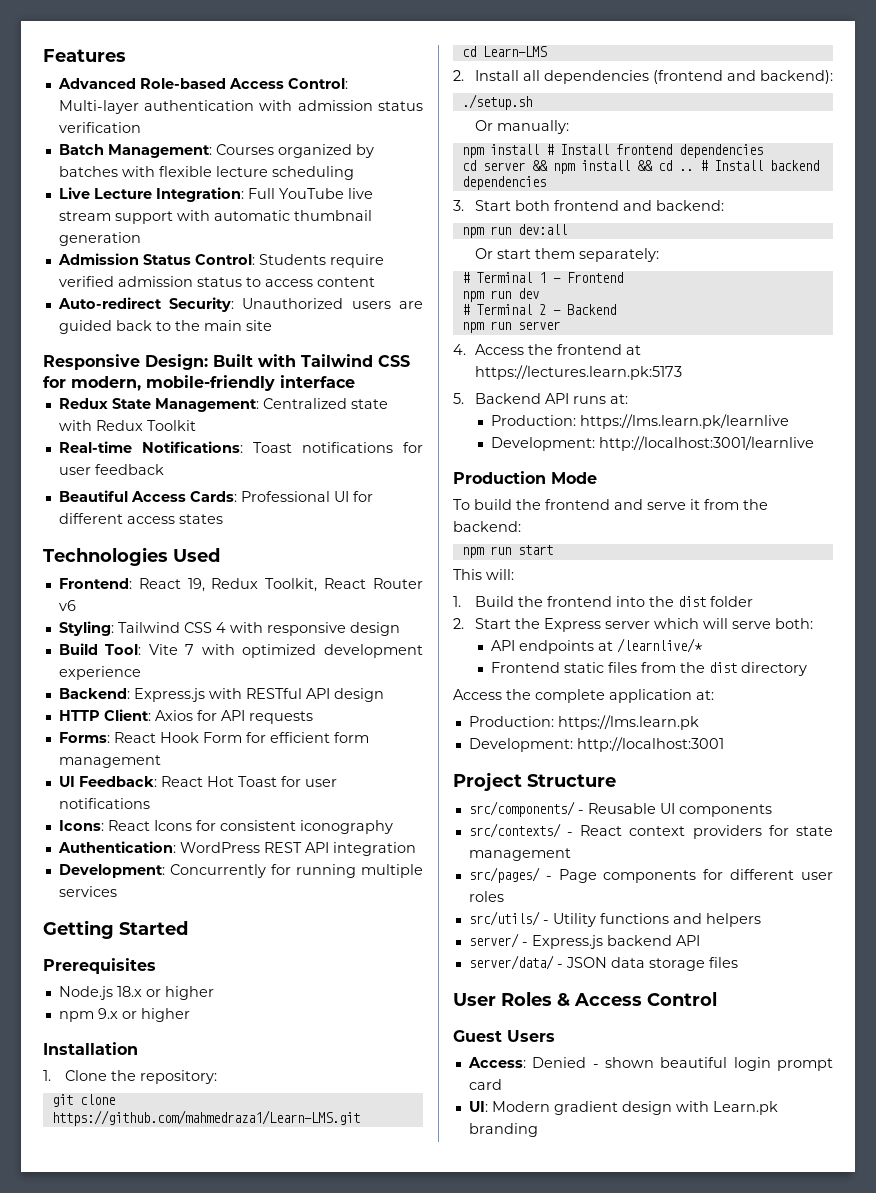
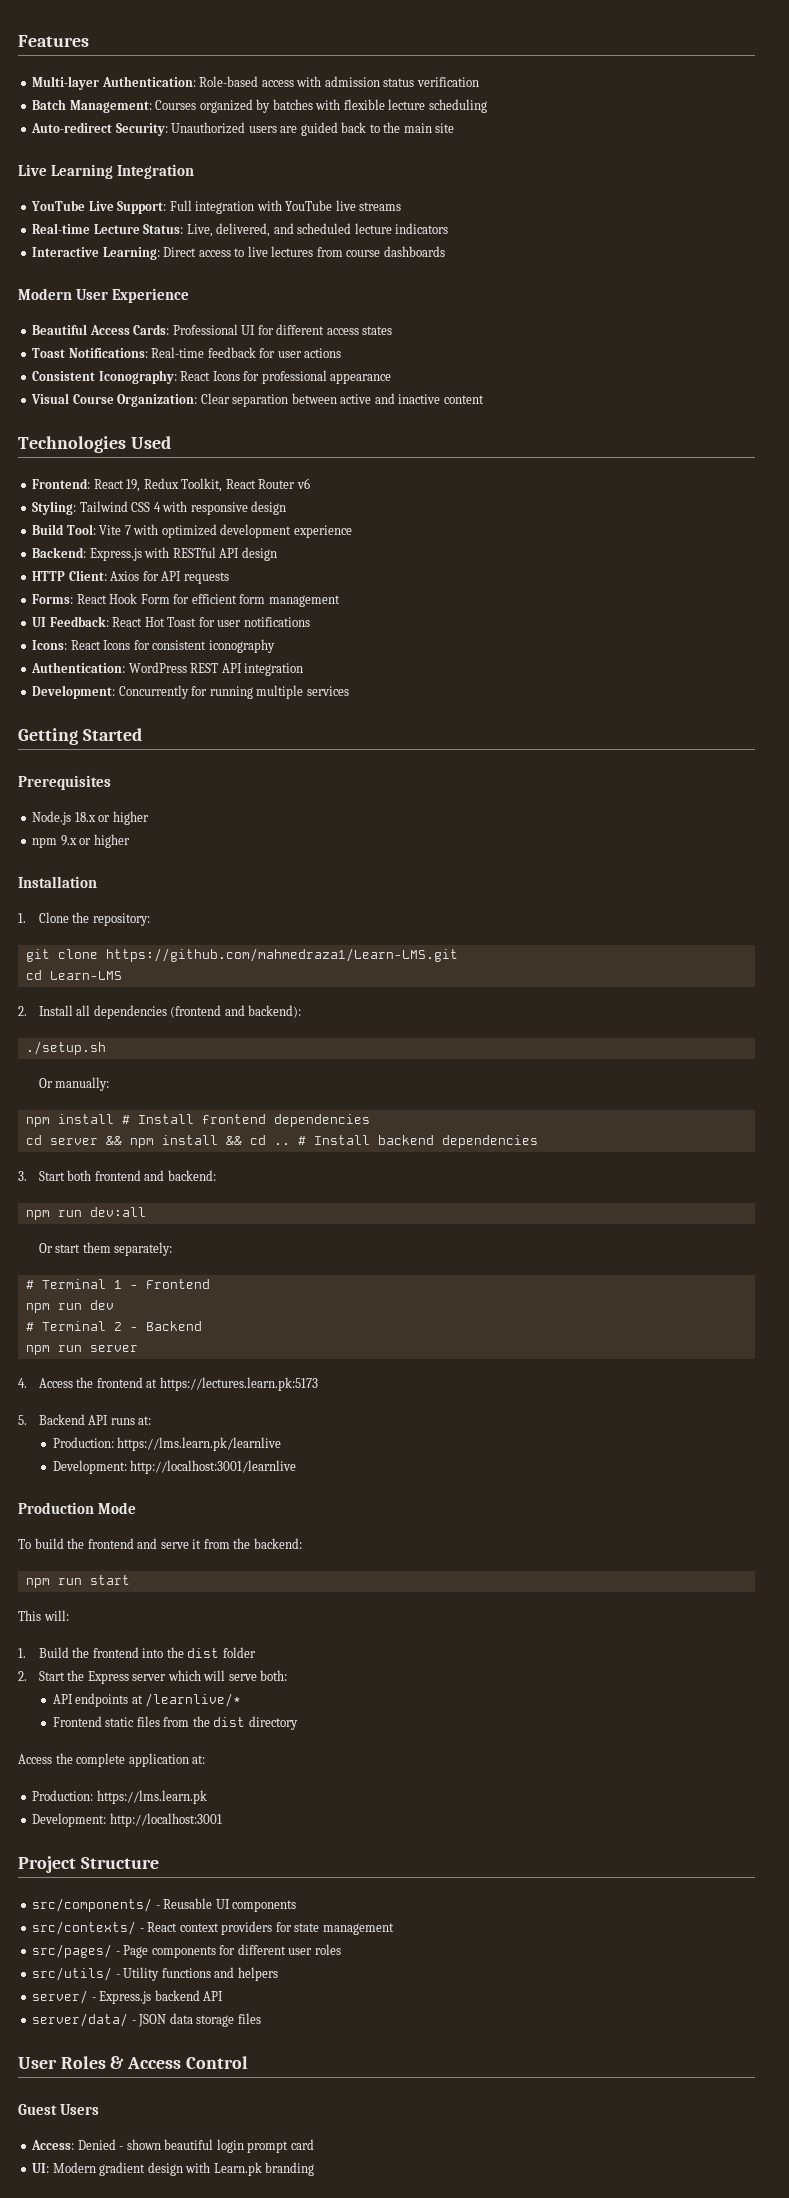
- Advanced Role-based Access Control: Multi-layer authentication with admission status verification
+ Multi-layer Authentication: Role-based access with admission status verification
- Live Lecture Integration: Full YouTube live stream support with automatic thumbnail generation
- Admission Status Control: Students require verified admission status to access content
- Responsive Design: Built with Tailwind CSS for modern, mobile-friendly interface
- Redux State Management: Centralized state with Redux Toolkit
- Real-time Notifications: Toast notifications for user feedback
+ Live Learning Integration
+ YouTube Live Support: Full integration with YouTube live streams
+ Real-time Lecture Status: Live, delivered, and scheduled lecture indicators
+ Interactive Learning: Direct access to live lectures from course dashboards
+ Modern User Experience
+ Toast Notifications: Real-time feedback for user actions
+ Consistent Iconography: React Icons for professional appearance
+ Visual Course Organization: Clear separation between active and inactive content

